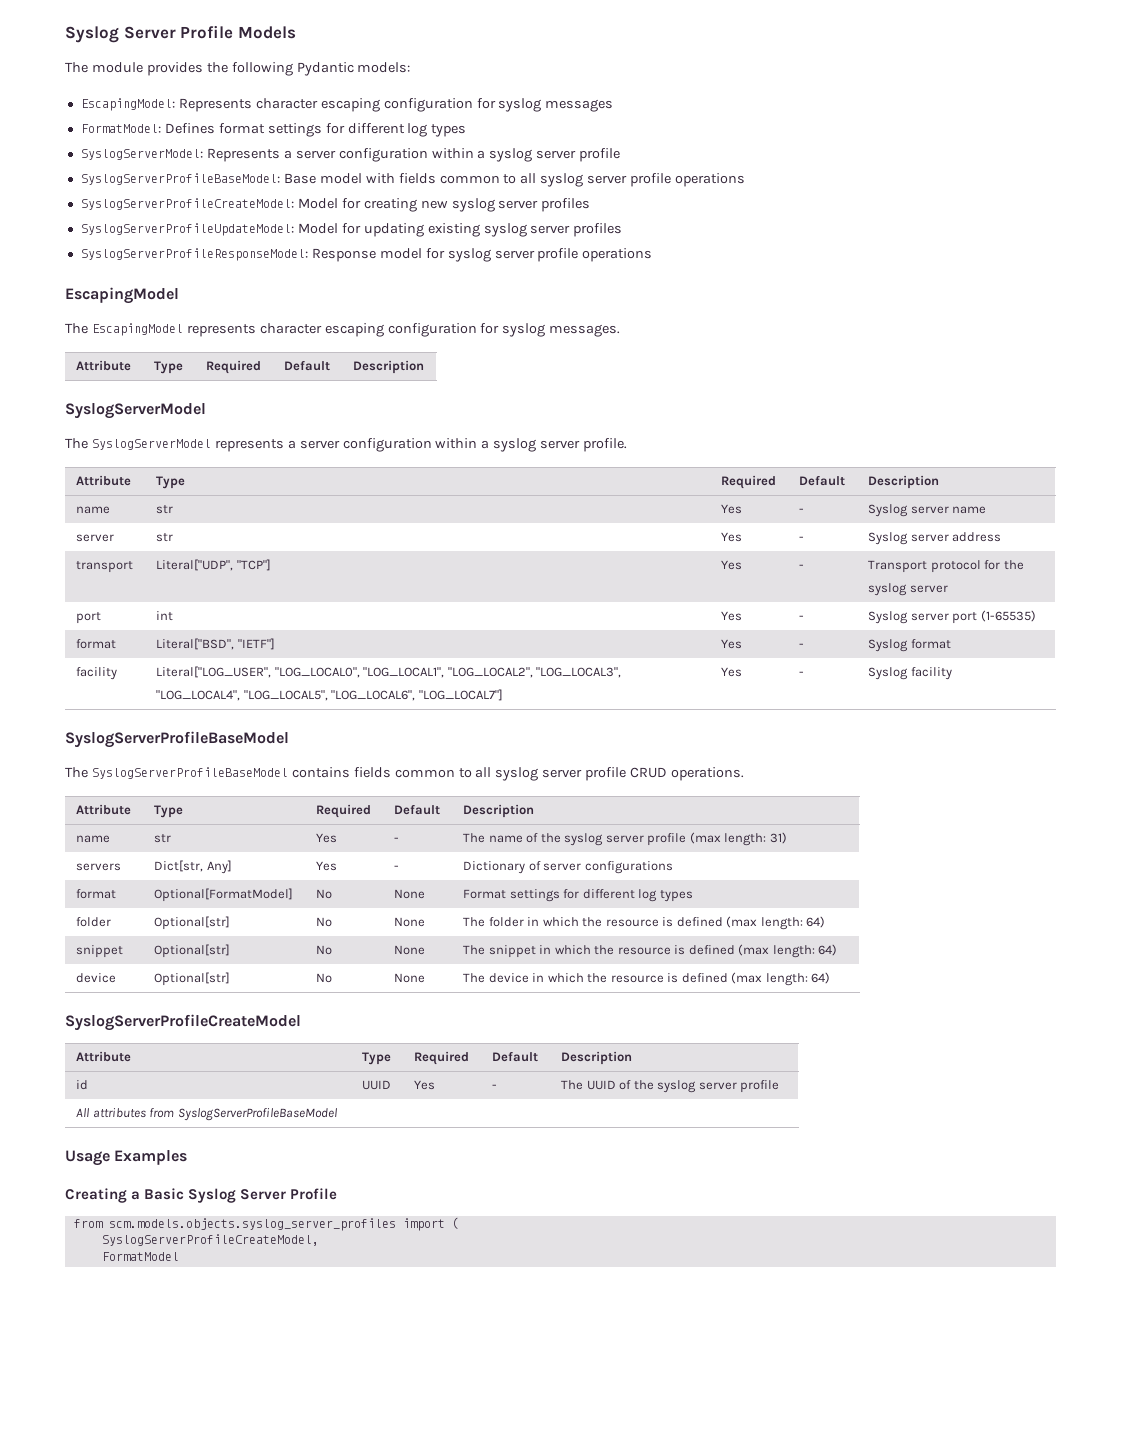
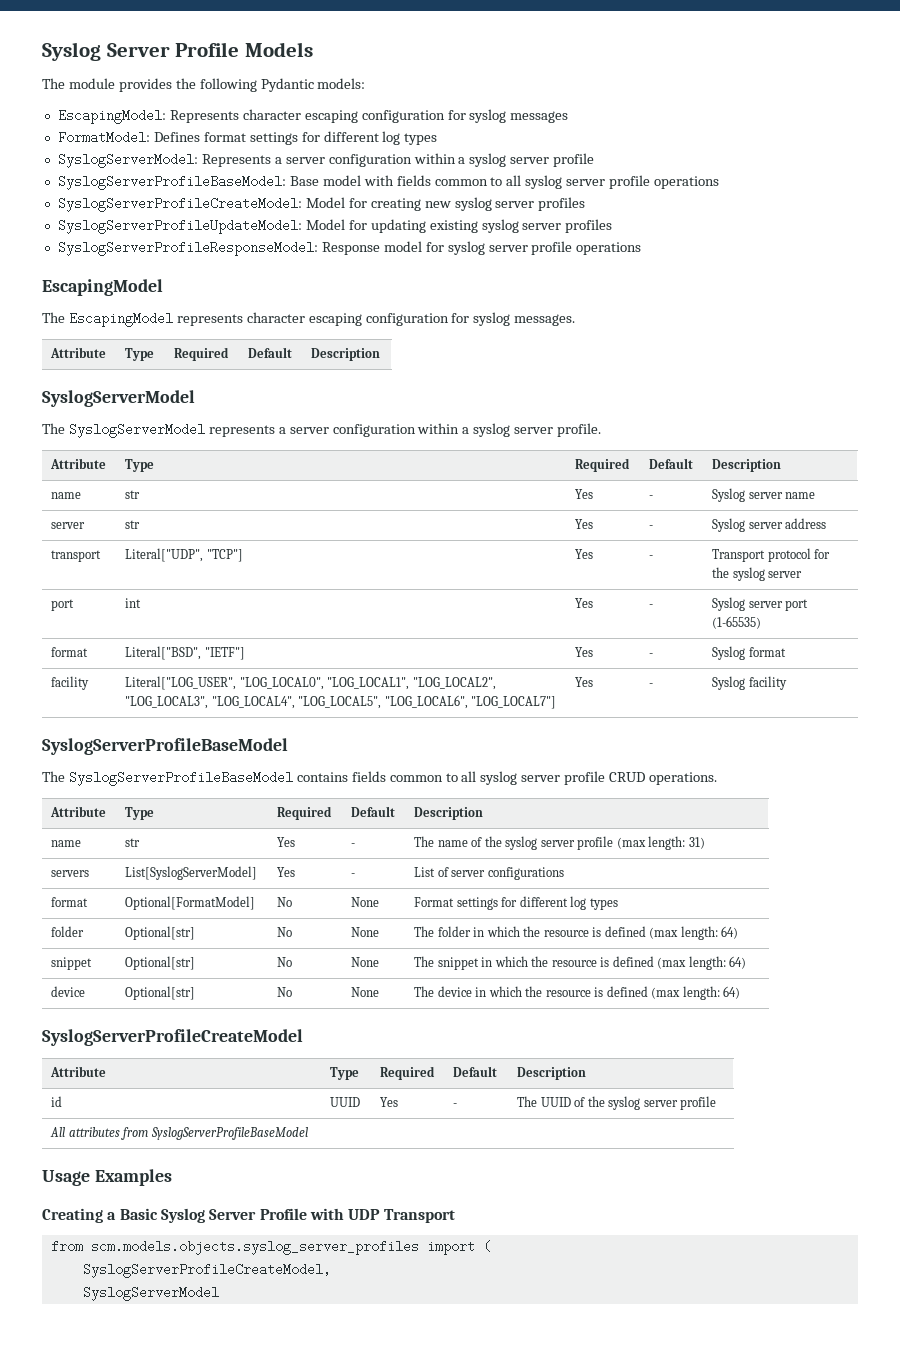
- servers | Dict[str, Any] | Yes | - | Dictionary of server configurations
+ servers | List[SyslogServerModel] | Yes | - | List of server configurations
- Creating a Basic Syslog Server Profile
+ Creating a Basic Syslog Server Profile with UDP Transport
  SyslogServerProfileCreateModel,
- FormatModel
+ SyslogServerModel

